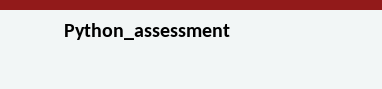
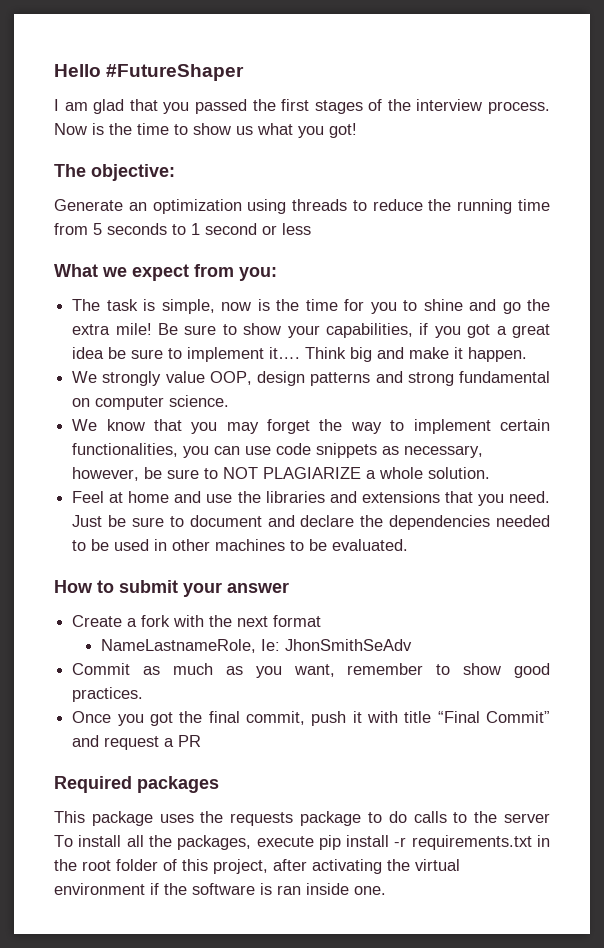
- Python_assessment
+ Hello #FutureShaper
+ I am glad that you passed the first stages of the interview process. Now is the time to show us what you got!
+ The objective:
+ Generate an optimization using threads to reduce the running time from 5 seconds to 1 second or less
+ What we expect from you:
+ The task is simple, now is the time for you to shine and go the extra mile! Be sure to show your capabilities, if you got a great idea be sure to implement it…. Think big and make it happen.
+ We strongly value OOP, design patterns and strong fundamental on computer science.
+ We know that you may forget the way to implement certain functionalities, you can use code snippets as necessary, however, be sure to NOT PLAGIARIZE a whole solution.
+ Feel at home and use the libraries and extensions that you need. Just be sure to document and declare the dependencies needed to be used in other machines to be evaluated.
+ How to submit your answer
+ Create a fork with the next format
+ NameLastnameRole, Ie: JhonSmithSeAdv
+ Commit as much as you want, remember to show good practices.
+ Once you got the final commit, push it with title “Final Commit” and request a PR
+ Required packages
+ This package uses the requests package to do calls to the server To install all the packages, execute pip install -r requirements.txt in the root folder of this project, after activating the virtual environment if the software is ran inside one.

